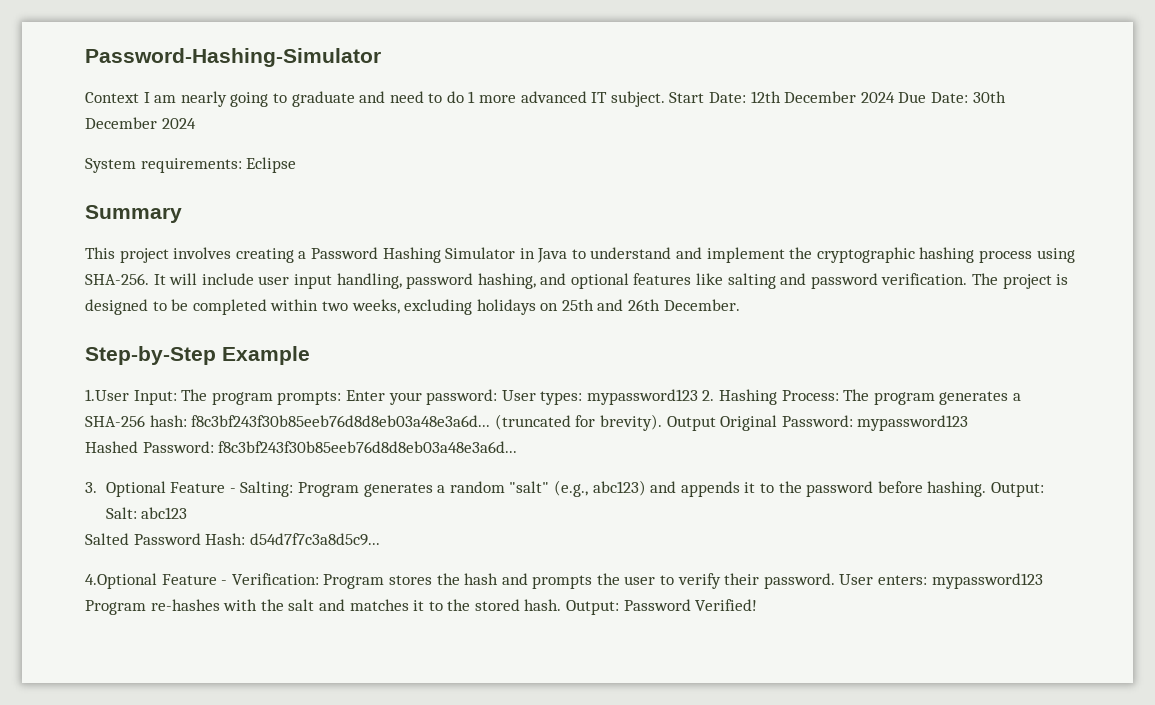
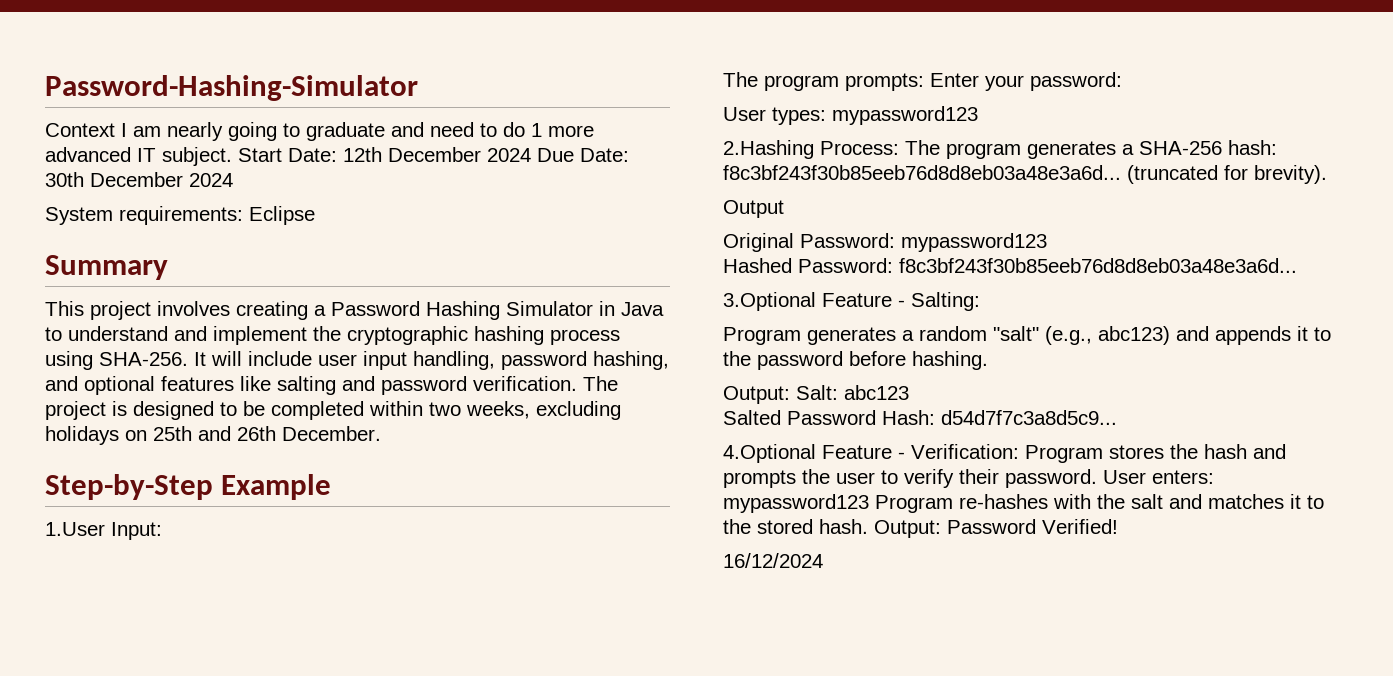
- 1.User Input: The program prompts: Enter your password: User types: mypassword123 2. Hashing Process: The program generates a SHA-256 hash: f8c3bf243f30b85eeb76d8d8eb03a48e3a6d...
+ 1.User Input:
+ The program prompts: Enter your password:
+ User types: mypassword123
+ 2.Hashing Process: The program generates a SHA-256 hash: f8c3bf243f30b85eeb76d8d8eb03a48e3a6d...
- (truncated for brevity). Output Original Password: mypassword123
+ (truncated for brevity).
+ Output
+ Original Password: mypassword123
- 3. Optional Feature - Salting: Program generates a random "salt" (e.g., abc123) and appends it to the password before hashing. Output: Salt: abc123
+ 3.Optional Feature - Salting:
+ Program generates a random "salt" (e.g., abc123) and appends it to the password before hashing.
+ Output: Salt: abc123
+ 16/12/2024

